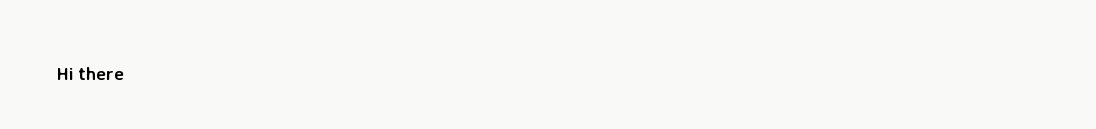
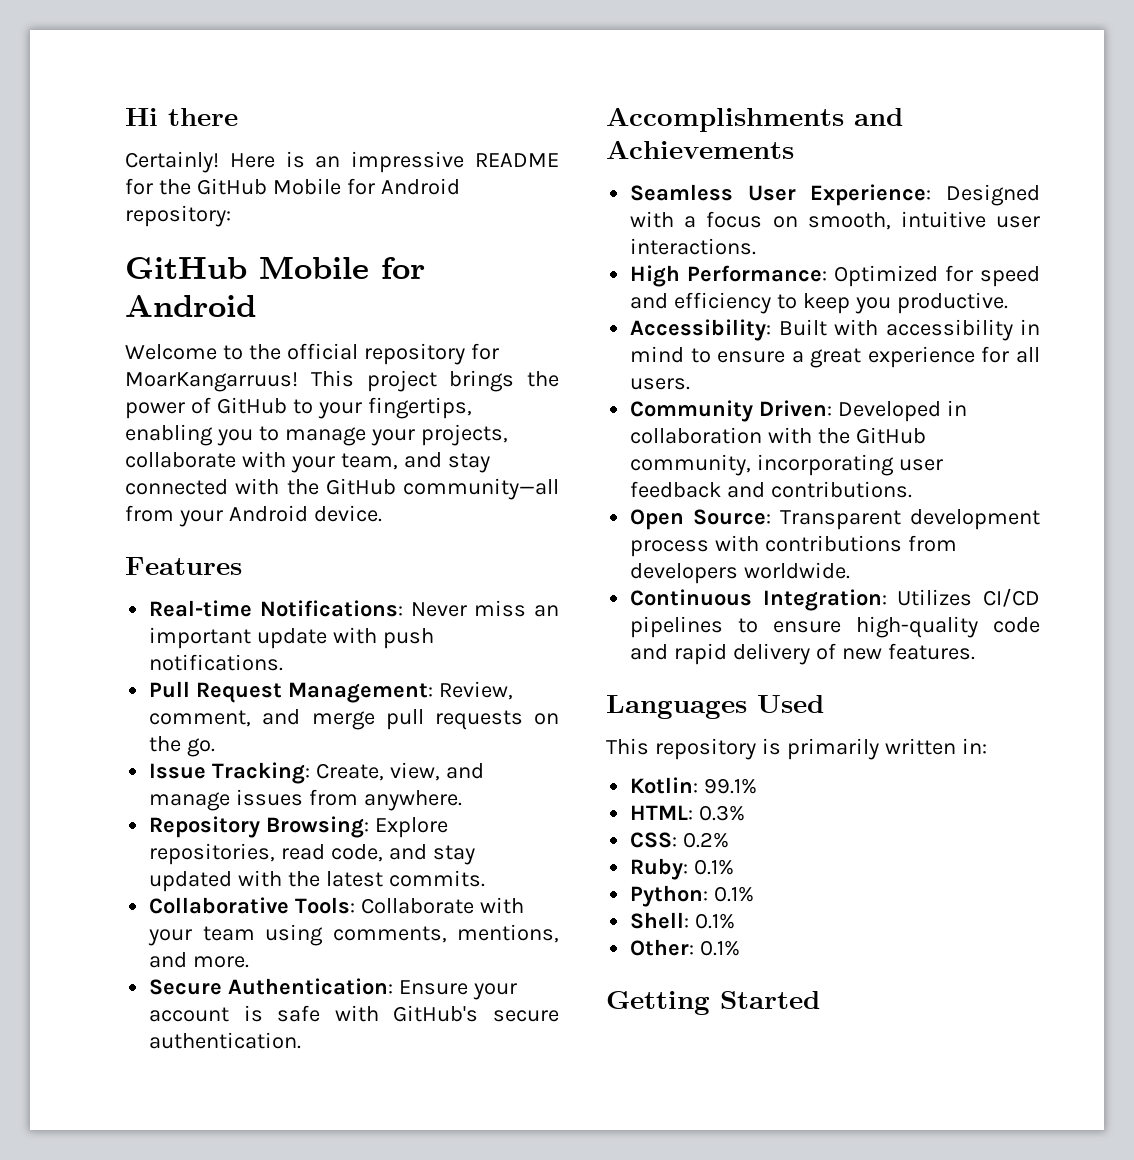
+ Certainly! Here is an impressive README for the GitHub Mobile for Android repository:
+ GitHub Mobile for Android
+ Welcome to the official repository for MoarKangarruus! This project brings the power of GitHub to your fingertips, enabling you to manage your projects, collaborate with your team, and stay connected with the GitHub community—all from your Android device.
+ Features
+ Real-time Notifications: Never miss an important update with push notifications.
+ Pull Request Management: Review, comment, and merge pull requests on the go.
+ Issue Tracking: Create, view, and manage issues from anywhere.
+ Repository Browsing: Explore repositories, read code, and stay updated with the latest commits.
+ Collaborative Tools: Collaborate with your team using comments, mentions, and more.
+ Secure Authentication: Ensure your account is safe with GitHub's secure authentication.
+ Accomplishments and Achievements
+ Seamless User Experience: Designed with a focus on smooth, intuitive user interactions.
+ High Performance: Optimized for speed and efficiency to keep you productive.
+ Accessibility: Built with accessibility in mind to ensure a great experience for all users.
+ Community Driven: Developed in collaboration with the GitHub community, incorporating user feedback and contributions.
+ Open Source: Transparent development process with contributions from developers worldwide.
+ Continuous Integration: Utilizes CI/CD pipelines to ensure high-quality code and rapid delivery of new features.
+ Languages Used
+ This repository is primarily written in:
+ Kotlin: 99.1%
+ HTML: 0.3%
+ CSS: 0.2%
+ Ruby: 0.1%
+ Python: 0.1%
+ Shell: 0.1%
+ Other: 0.1%
+ Getting Started

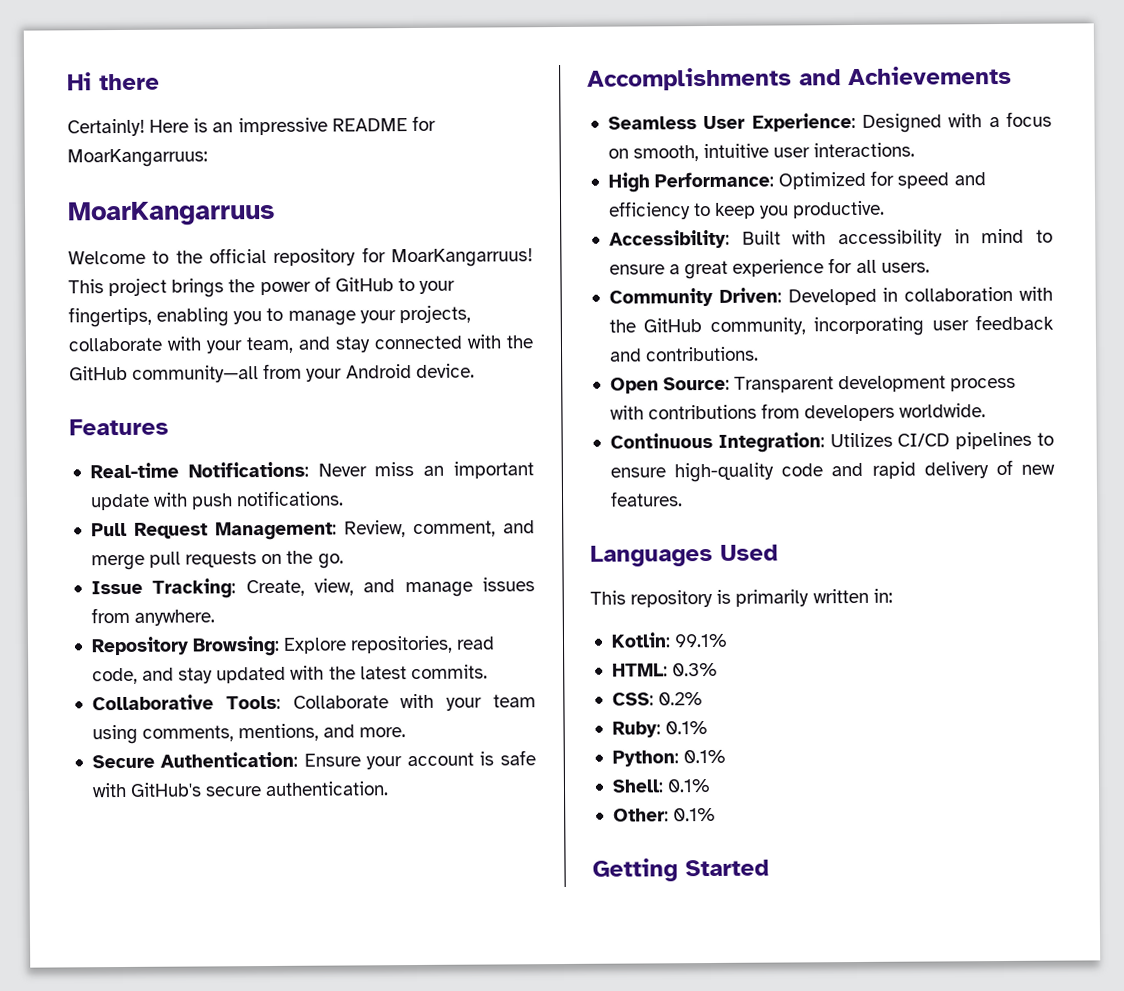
- Here is an impressive README for the GitHub Mobile for Android repository:
- GitHub Mobile for Android
+ Here is an impressive README for MoarKangarruus:
+ MoarKangarruus

